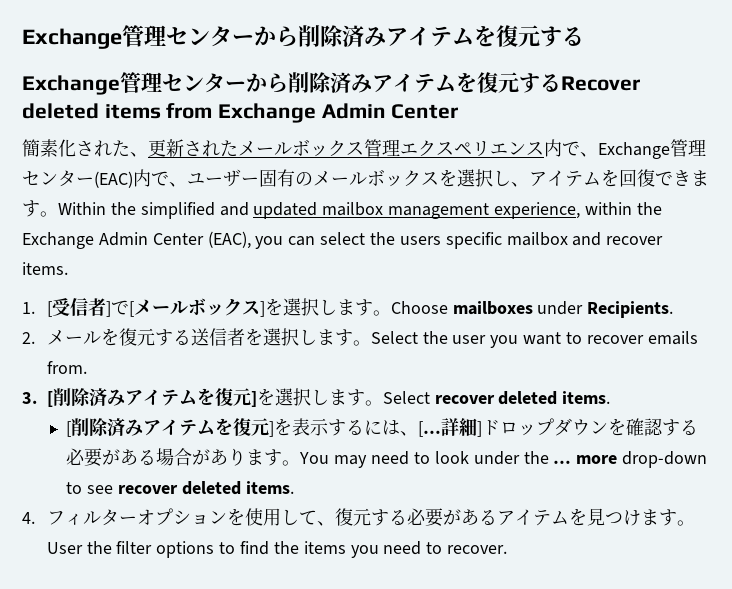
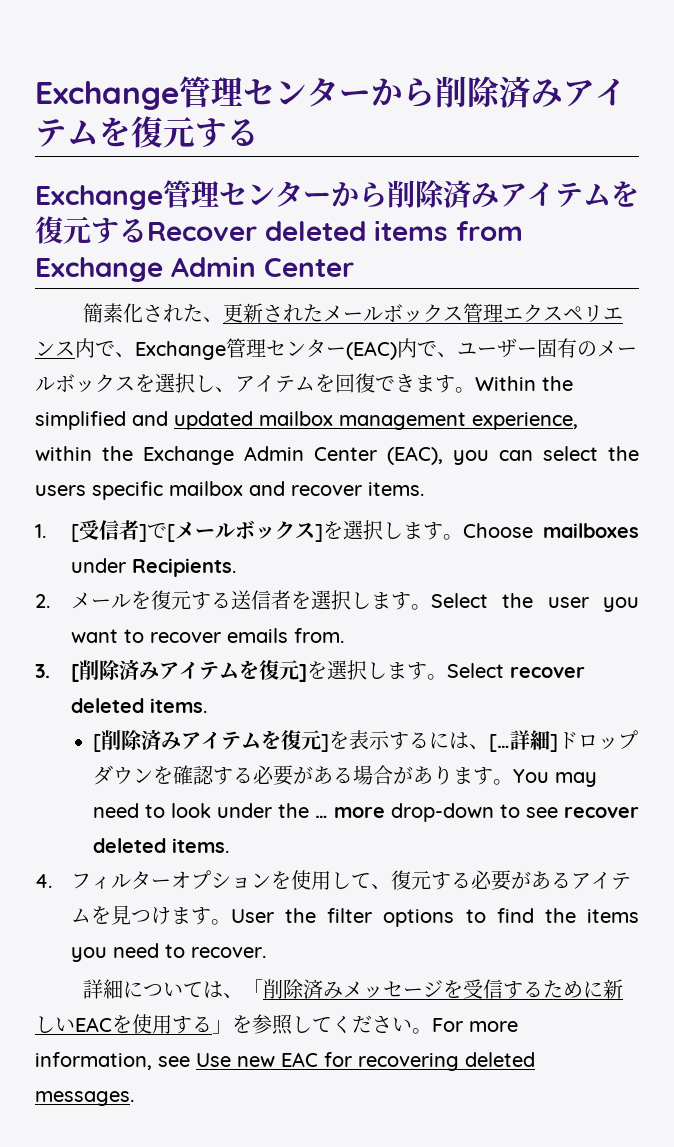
+ 詳細については、「削除済みメッセージを受信するために新しいEACを使用する」を参照してください。For more information, see Use new EAC for recovering deleted messages.

